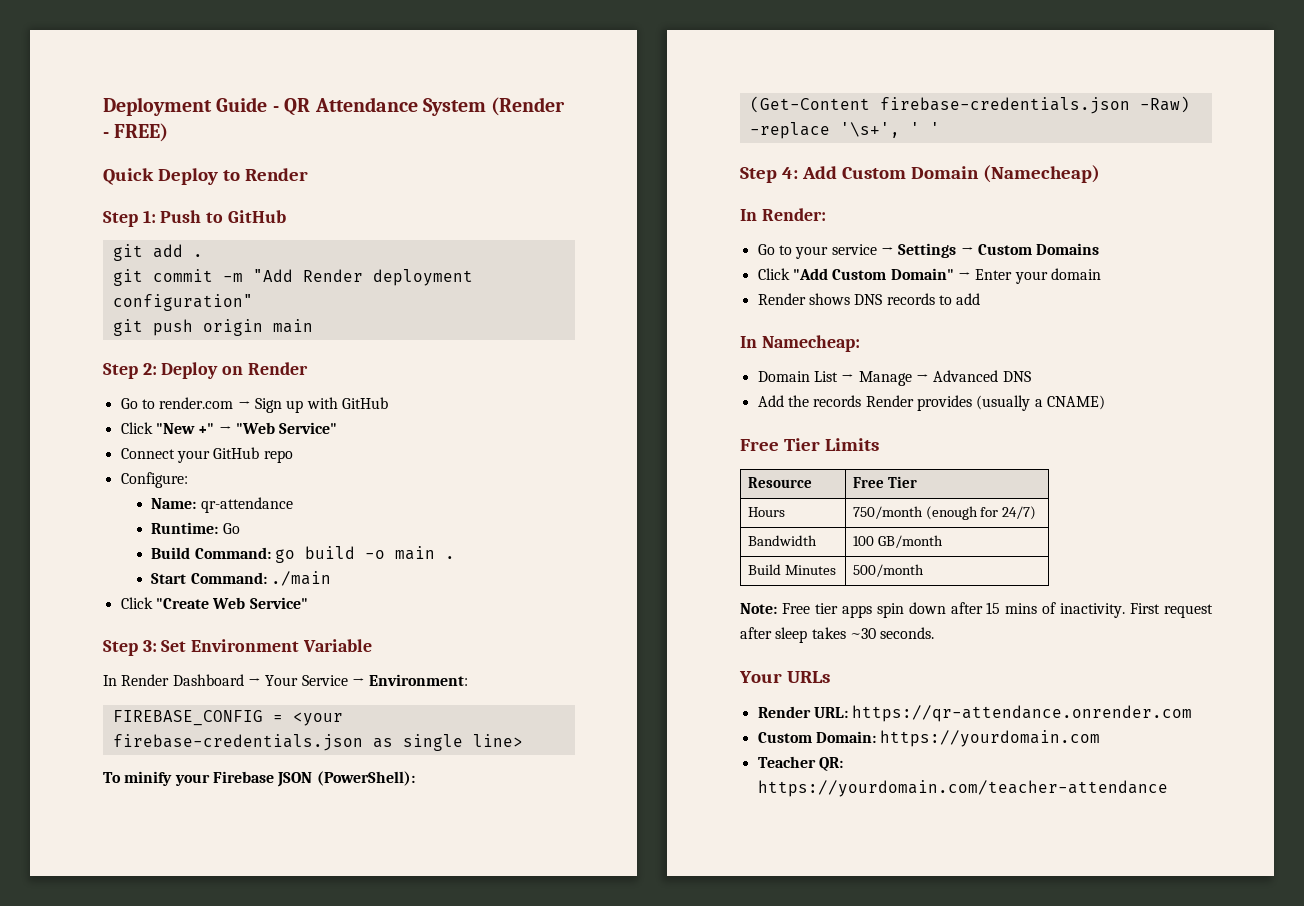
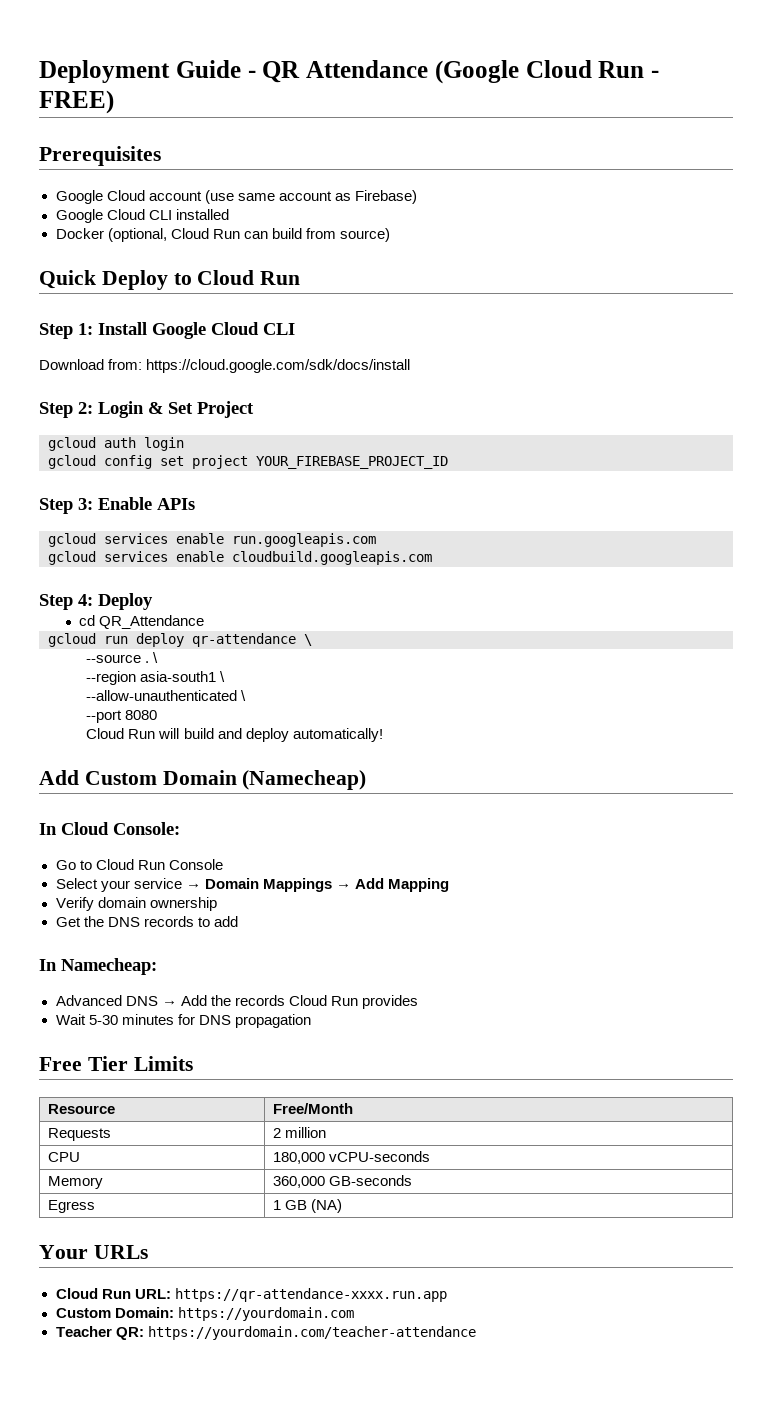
- Deployment Guide - QR Attendance System (Render - FREE)
+ Deployment Guide - QR Attendance (Google Cloud Run - FREE)
+ Prerequisites
+ Google Cloud account (use same account as Firebase)
+ Google Cloud CLI installed
+ Docker (optional, Cloud Run can build from source)
- Quick Deploy to Render
+ Quick Deploy to Cloud Run
- Step 1: Push to GitHub
- git add .
- git commit -m "Add Render deployment configuration"
- git push origin main
- Step 2: Deploy on Render
- Go to render.com → Sign up with GitHub
- Click "New +" → "Web Service"
- Connect your GitHub repo
- Configure:
- Name: qr-attendance
- Runtime: Go
- Build Command: go build -o main .
- Start Command: ./main
- Click "Create Web Service"
- Step 3: Set Environment Variable
- In Render Dashboard → Your Service → Environment:
- FIREBASE_CONFIG = <your firebase-credentials.json as single line>
- To minify your Firebase JSON (PowerShell):
- (Get-Content firebase-credentials.json -Raw) -replace '\s+', ' '
- Step 4: Add Custom Domain (Namecheap)
+ Step 1: Install Google Cloud CLI
+ Download from: https://cloud.google.com/sdk/docs/install
+ Step 2: Login & Set Project
+ gcloud auth login
+ gcloud config set project YOUR_FIREBASE_PROJECT_ID
+ Step 3: Enable APIs
+ gcloud services enable run.googleapis.com
+ gcloud services enable cloudbuild.googleapis.com
+ Step 4: Deploy
+ cd QR_Attendance
+ gcloud run deploy qr-attendance \
+ --source . \
+ --region asia-south1 \
+ --allow-unauthenticated \
+ --port 8080
+ Cloud Run will build and deploy automatically!
+ Add Custom Domain (Namecheap)
- In Render:
- Go to your service → Settings → Custom Domains
- Click "Add Custom Domain" → Enter your domain
- Render shows DNS records to add
+ In Cloud Console:
+ Go to Cloud Run Console
+ Select your service → Domain Mappings → Add Mapping
+ Verify domain ownership
+ Get the DNS records to add
- Domain List → Manage → Advanced DNS
- Add the records Render provides (usually a CNAME)
+ Advanced DNS → Add the records Cloud Run provides
+ Wait 5-30 minutes for DNS propagation
  Free Tier Limits
- Resource | Free Tier
- Hours | 750/month (enough for 24/7)
- Bandwidth | 100 GB/month
- Build Minutes | 500/month
- Note: Free tier apps spin down after 15 mins of inactivity. First request after sleep takes ~30 seconds.
+ Resource | Free/Month
+ Requests | 2 million
+ CPU | 180,000 vCPU-seconds
+ Memory | 360,000 GB-seconds
+ Egress | 1 GB (NA)
  Your URLs
- Render URL: https://qr-attendance.onrender.com
+ Cloud Run URL: https://qr-attendance-xxxx.run.app

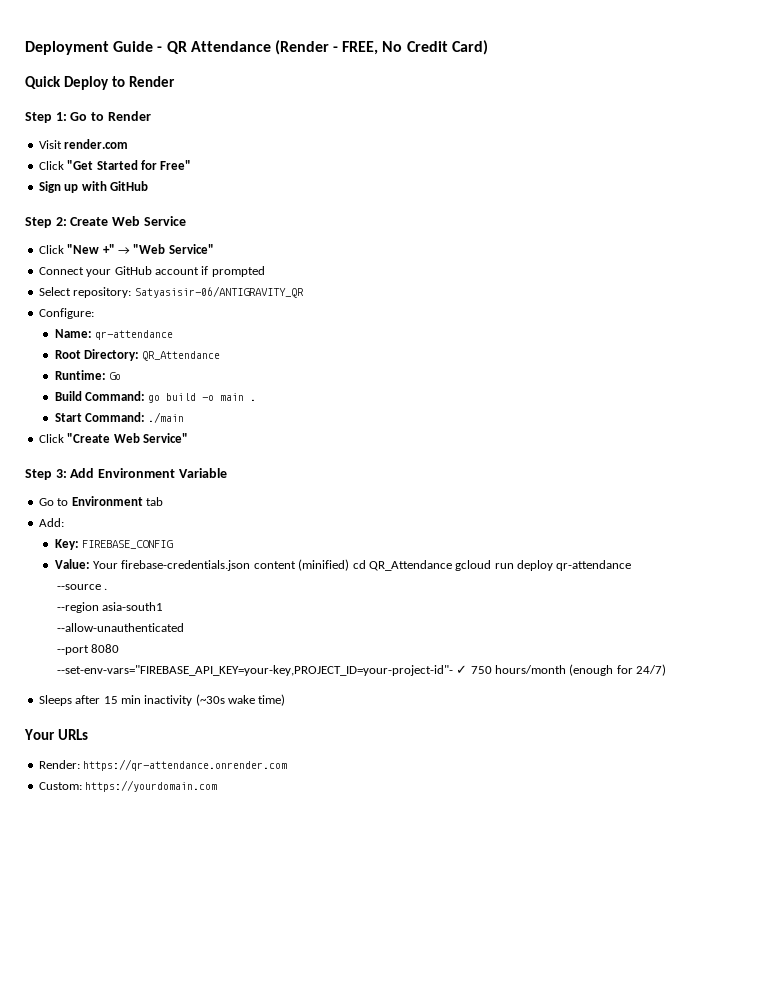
- Deployment Guide - QR Attendance (Google Cloud Run - FREE)
- Prerequisites
- Google Cloud account (use same account as Firebase)
- Google Cloud CLI installed
- Docker (optional, Cloud Run can build from source)
+ Deployment Guide - QR Attendance (Render - FREE, No Credit Card)
- Quick Deploy to Cloud Run
+ Quick Deploy to Render
- Step 1: Install Google Cloud CLI
- Download from: https://cloud.google.com/sdk/docs/install
- Step 2: Login & Set Project
- gcloud auth login
- gcloud config set project YOUR_FIREBASE_PROJECT_ID
- Step 3: Enable APIs
- gcloud services enable run.googleapis.com
- gcloud services enable cloudbuild.googleapis.com
- Step 4: Deploy
- cd QR_Attendance
- gcloud run deploy qr-attendance \
+ Step 1: Go to Render
+ Visit render.com
+ Click "Get Started for Free"
+ Sign up with GitHub
+ Step 2: Create Web Service
+ Click "New +" → "Web Service"
+ Connect your GitHub account if prompted
+ Select repository: Satyasisir-06/ANTIGRAVITY_QR
+ Configure:
+ Name: qr-attendance
+ Root Directory: QR_Attendance
+ Runtime: Go
+ Build Command: go build -o main .
+ Start Command: ./main
+ Click "Create Web Service"
+ Step 3: Add Environment Variable
+ Go to Environment tab
+ Add:
+ Key: FIREBASE_CONFIG
+ Value: Your firebase-credentials.json content (minified) cd QR_Attendance gcloud run deploy qr-attendance
- --source . \
+ --source .
- --region asia-south1 \
+ --region asia-south1
- --allow-unauthenticated \
+ --allow-unauthenticated
- Cloud Run will build and deploy automatically!
- Add Custom Domain (Namecheap)
- In Cloud Console:
- Go to Cloud Run Console
- Select your service → Domain Mappings → Add Mapping
- Verify domain ownership
- Get the DNS records to add
- In Namecheap:
- Advanced DNS → Add the records Cloud Run provides
- Wait 5-30 minutes for DNS propagation
- Free Tier Limits
- Resource | Free/Month
- Requests | 2 million
- CPU | 180,000 vCPU-seconds
- Memory | 360,000 GB-seconds
- Egress | 1 GB (NA)
+ --set-env-vars="FIREBASE_API_KEY=your-key,PROJECT_ID=your-project-id"- ✓ 750 hours/month (enough for 24/7)
+ Sleeps after 15 min inactivity (~30s wake time)
  Your URLs
- Cloud Run URL: https://qr-attendance-xxxx.run.app
- Custom Domain: https://yourdomain.com
- Teacher QR: https://yourdomain.com/teacher-attendance
+ Render: https://qr-attendance.onrender.com
+ Custom: https://yourdomain.com

